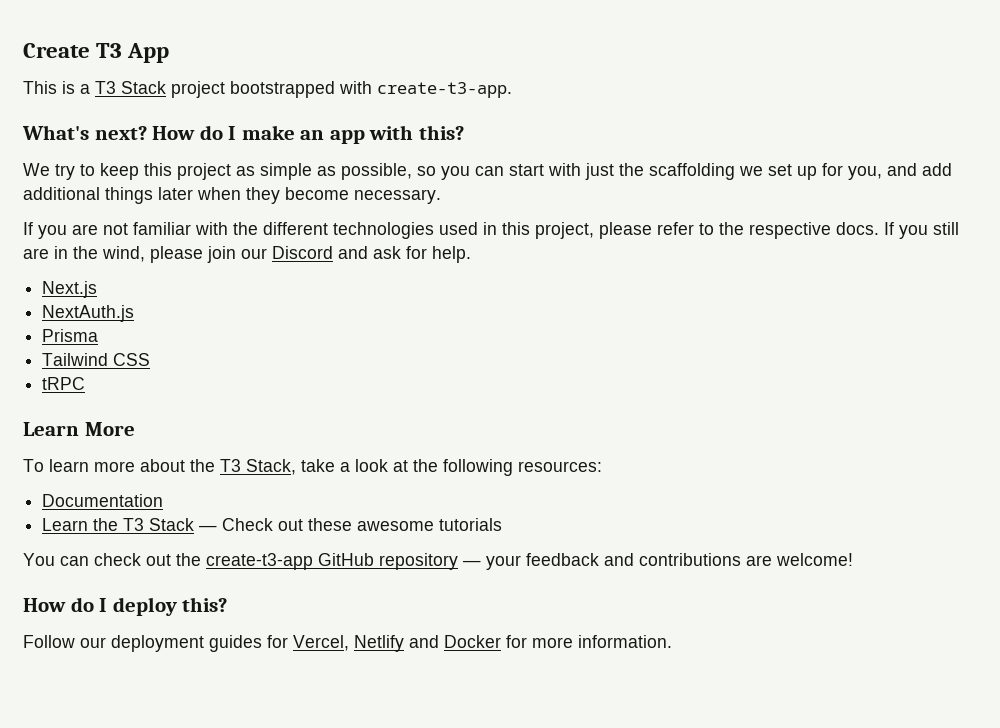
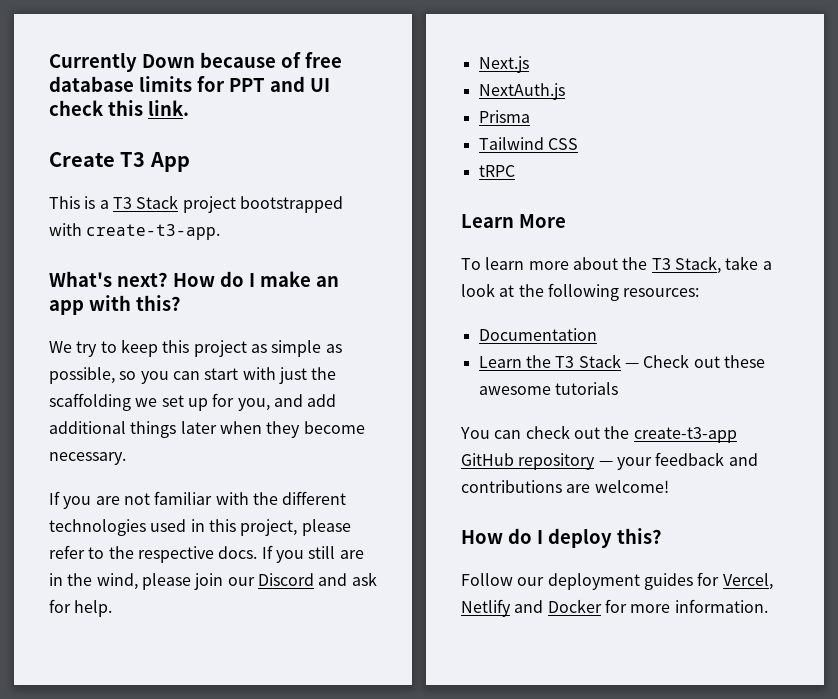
+ Currently Down because of free database limits for PPT and UI check this link.

